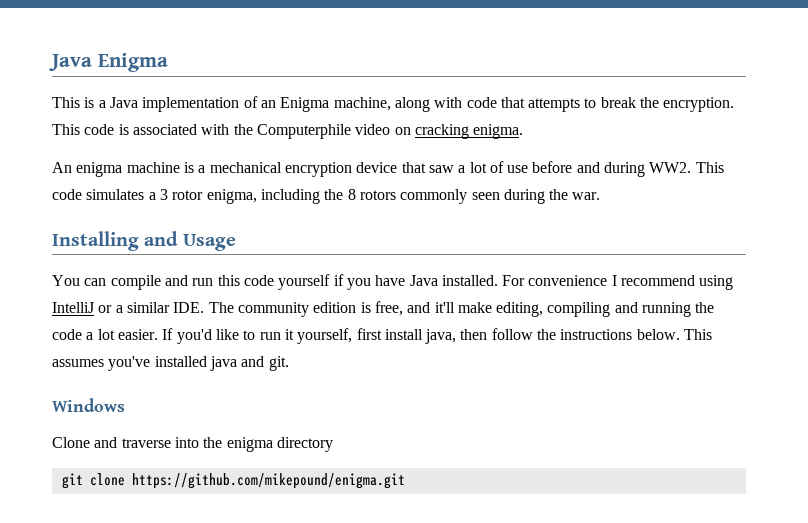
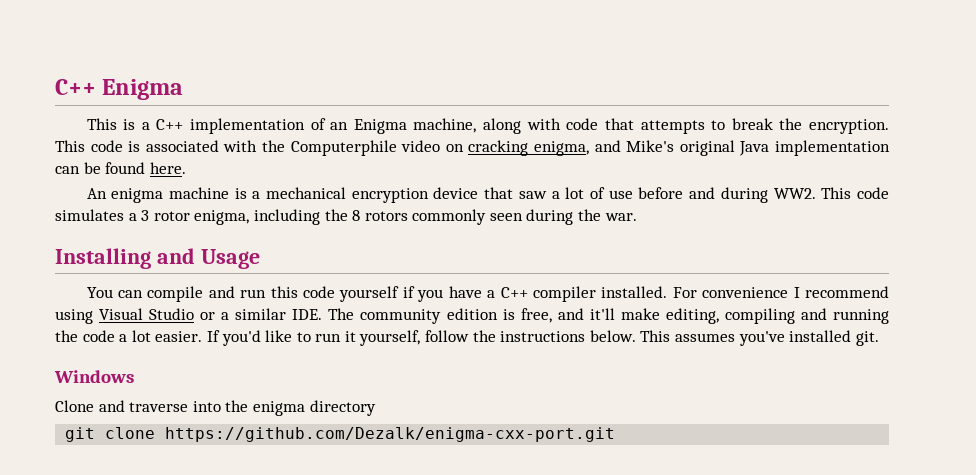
- Java Enigma
+ C++ Enigma
- This is a Java implementation of an Enigma machine, along with code that attempts to break the encryption.
+ This is a C++ implementation of an Enigma machine, along with code that attempts to break the encryption.
- This code is associated with the Computerphile video on cracking enigma.
+ This code is associated with the Computerphile video on cracking enigma, and Mike's original Java implementation can be found here.
- You can compile and run this code yourself if you have Java installed.
+ You can compile and run this code yourself if you have a C++ compiler installed.
- For convenience I recommend using IntelliJ or a similar IDE. The community edition is free, and it'll make editing, compiling and running the code a lot easier.
+ For convenience I recommend using Visual Studio or a similar IDE. The community edition is free, and it'll make editing, compiling and running the code a lot easier.
- If you'd like to run it yourself, first install java, then follow the instructions below.
+ If you'd like to run it yourself, follow the instructions below.
- This assumes you've installed java and git.
+ This assumes you've installed git.
- git clone https://github.com/mikepound/enigma.git
+ git clone https://github.com/Dezalk/enigma-cxx-port.git

